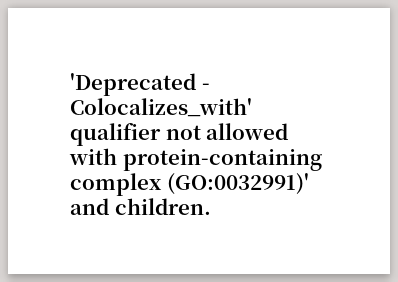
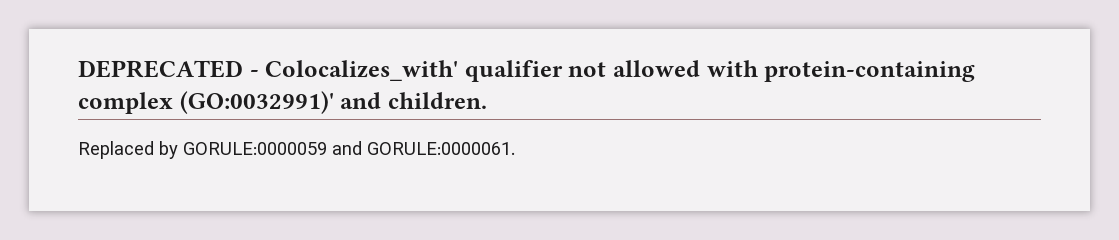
- 'Deprecated - Colocalizes_with' qualifier not allowed with protein-containing complex (GO:0032991)' and children.
+ DEPRECATED - Colocalizes_with' qualifier not allowed with protein-containing complex (GO:0032991)' and children.
+ Replaced by GORULE:0000059 and GORULE:0000061.

